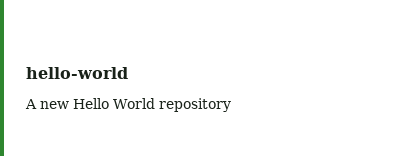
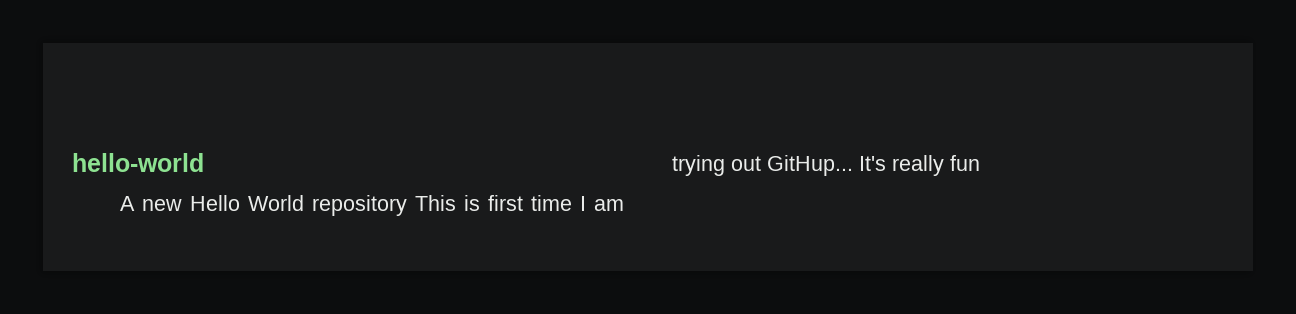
- A new Hello World repository
+ A new Hello World repository This is first time I am trying out GitHup... It's really fun

